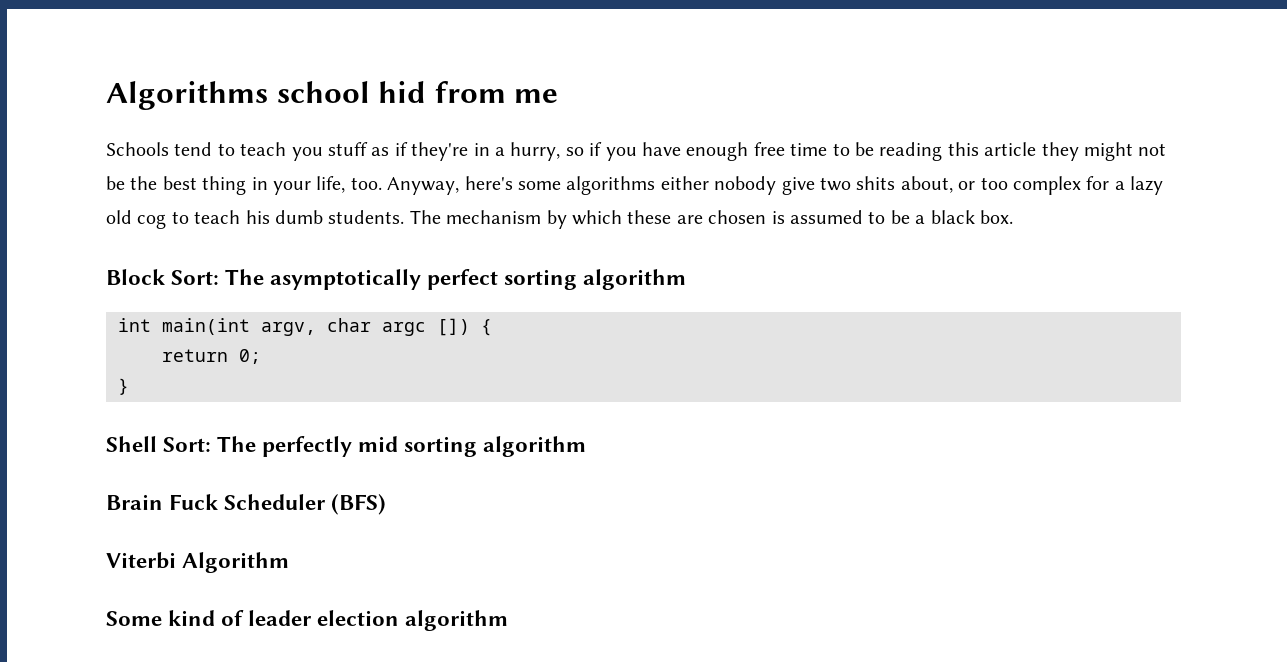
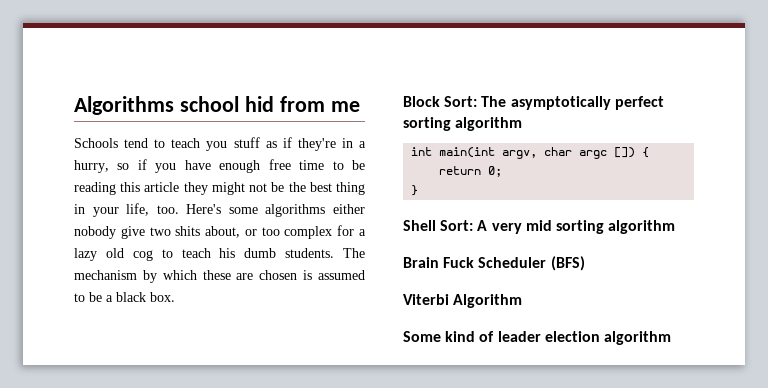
- Anyway, here's some algorithms either nobody give two shits about, or too complex for a lazy old cog to teach his dumb students.
+ Here's some algorithms either nobody give two shits about, or too complex for a lazy old cog to teach his dumb students.
- Shell Sort: The perfectly mid sorting algorithm
+ Shell Sort: A very mid sorting algorithm

